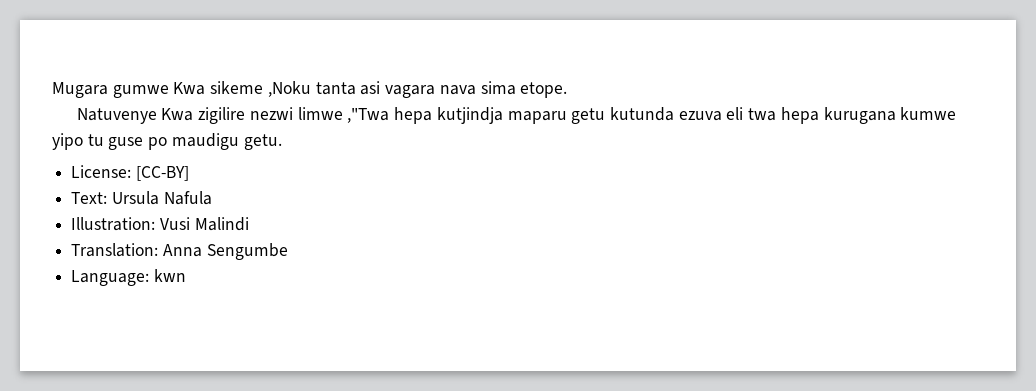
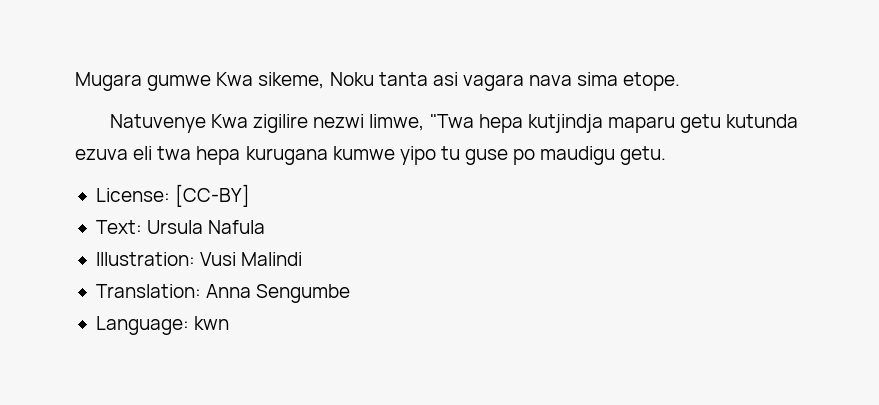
- Mugara gumwe Kwa sikeme ,Noku tanta asi vagara nava sima etope.
+ Mugara gumwe Kwa sikeme, Noku tanta asi vagara nava sima etope.
- Natuvenye Kwa zigilire nezwi limwe ,"Twa hepa kutjindja maparu getu kutunda ezuva eli twa hepa kurugana kumwe yipo tu guse po maudigu getu.
+ Natuvenye Kwa zigilire nezwi limwe, "Twa hepa kutjindja maparu getu kutunda ezuva eli twa hepa kurugana kumwe yipo tu guse po maudigu getu.

